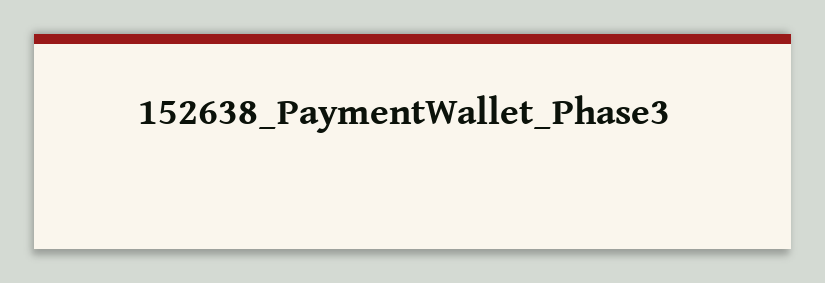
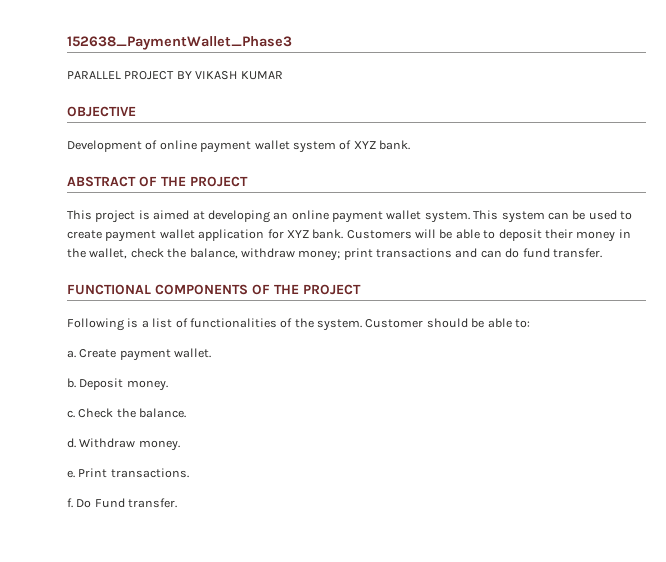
+ PARALLEL PROJECT BY VIKASH KUMAR
+ OBJECTIVE
+ Development of online payment wallet system of XYZ bank.
+ ABSTRACT OF THE PROJECT
+ This project is aimed at developing an online payment wallet system. This system can be used to create payment wallet application for XYZ bank. Customers will be able to deposit their money in the wallet, check the balance, withdraw money; print transactions and can do fund transfer.
+ FUNCTIONAL COMPONENTS OF THE PROJECT
+ Following is a list of functionalities of the system. Customer should be able to:
+ a. Create payment wallet.
+ b. Deposit money.
+ c. Check the balance.
+ d. Withdraw money.
+ e. Print transactions.
+ f. Do Fund transfer.

